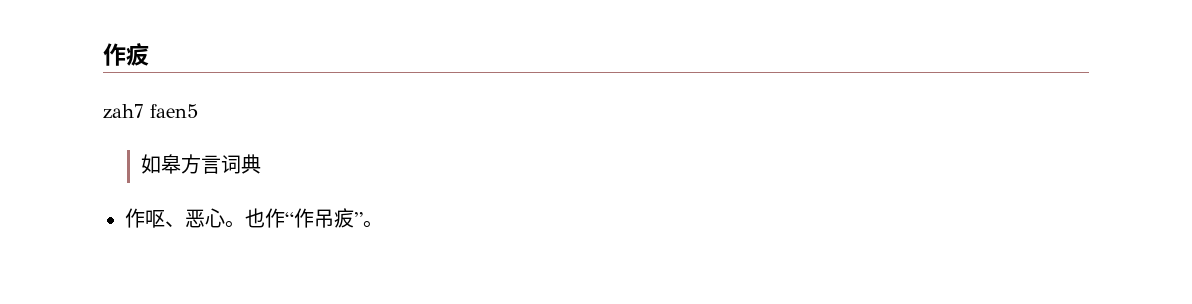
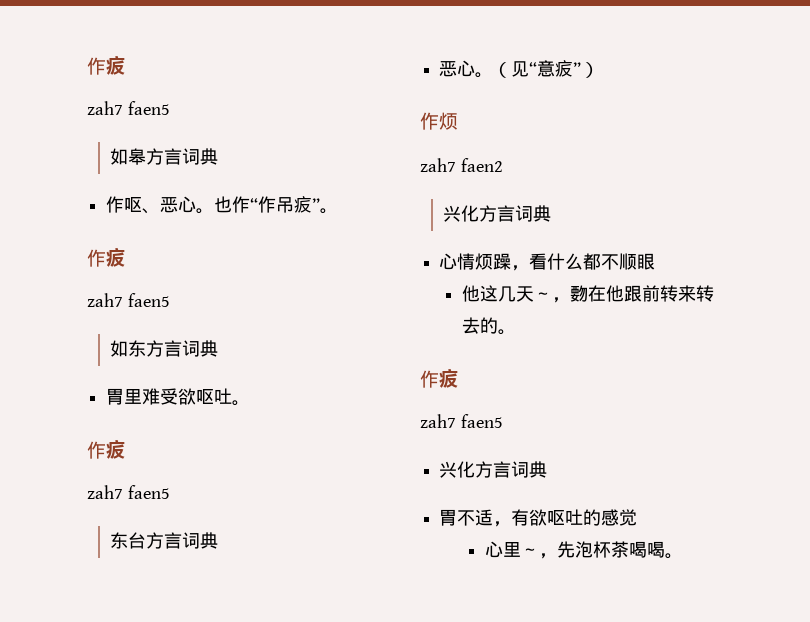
  也作“作吊㽹”。
+ 作㽹
+ zah7 faen5
+ 如东方言词典
+ 胃里难受欲呕吐。
+ 作㽹
+ zah7 faen5
+ 东台方言词典
+ 恶心。（见“意㽹”）
+ 作烦
+ zah7 faen2
+ 兴化方言词典
+ 心情烦躁，看什么都不顺眼
+ 他这几天～，覅在他跟前转来转去的。
+ 作㽹
+ zah7 faen5
+ 兴化方言词典
+ 胃不适，有欲呕吐的感觉
+ 心里～，先泡杯茶喝喝。

